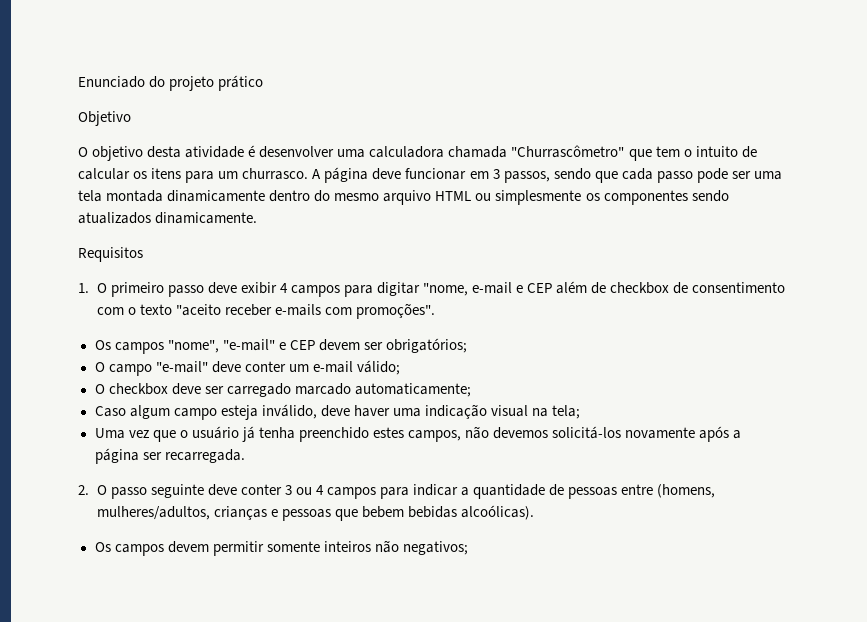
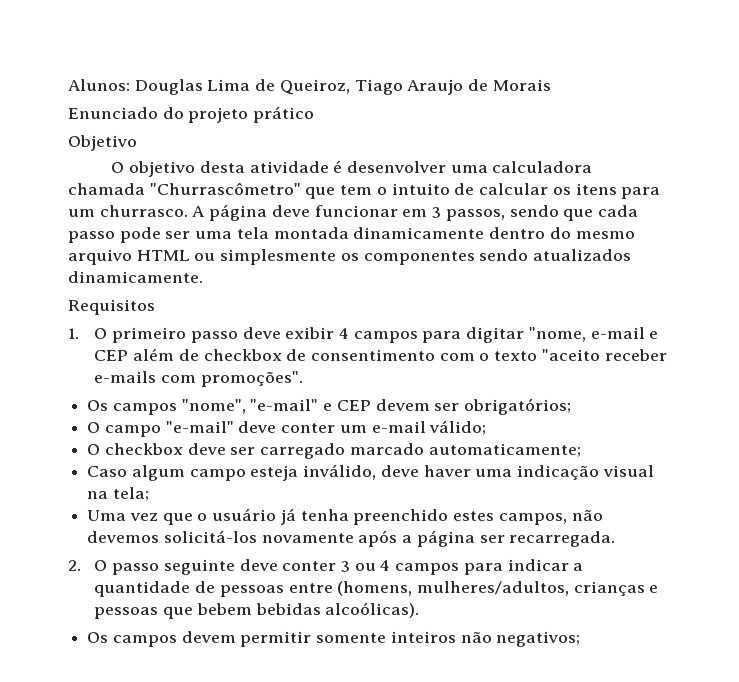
+ Alunos: Douglas Lima de Queiroz, Tiago Araujo de Morais

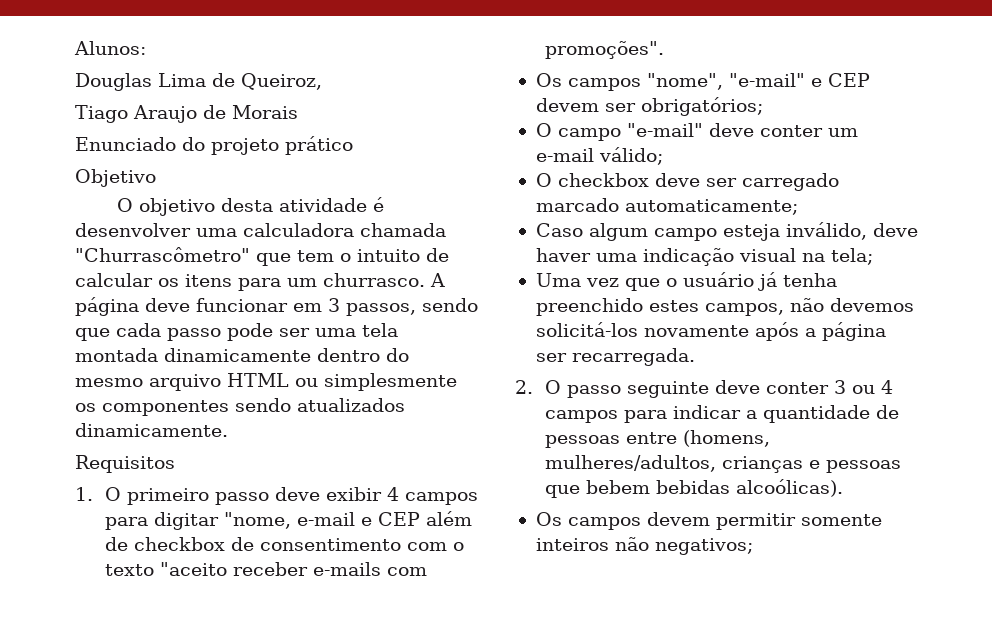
- Alunos: Douglas Lima de Queiroz, Tiago Araujo de Morais
+ Alunos:
+ Douglas Lima de Queiroz,
+ Tiago Araujo de Morais

